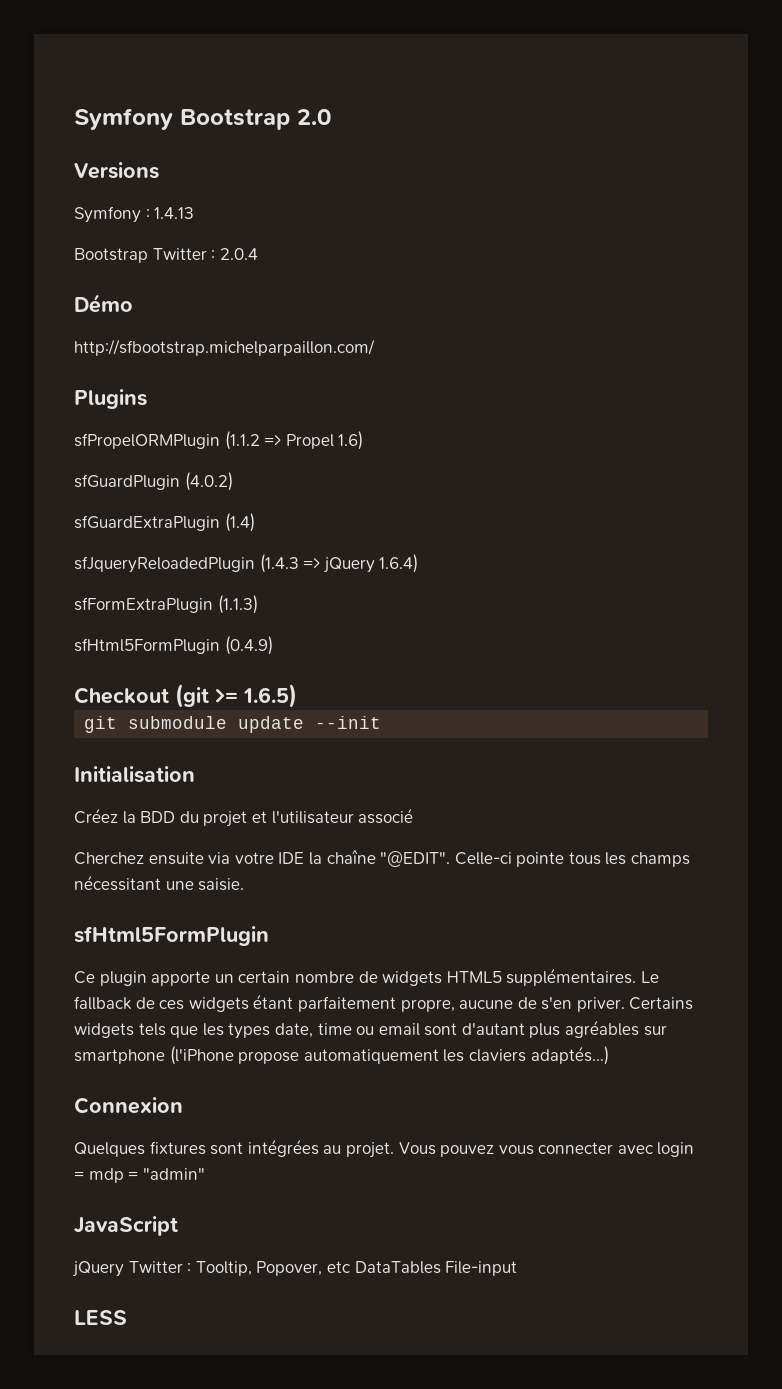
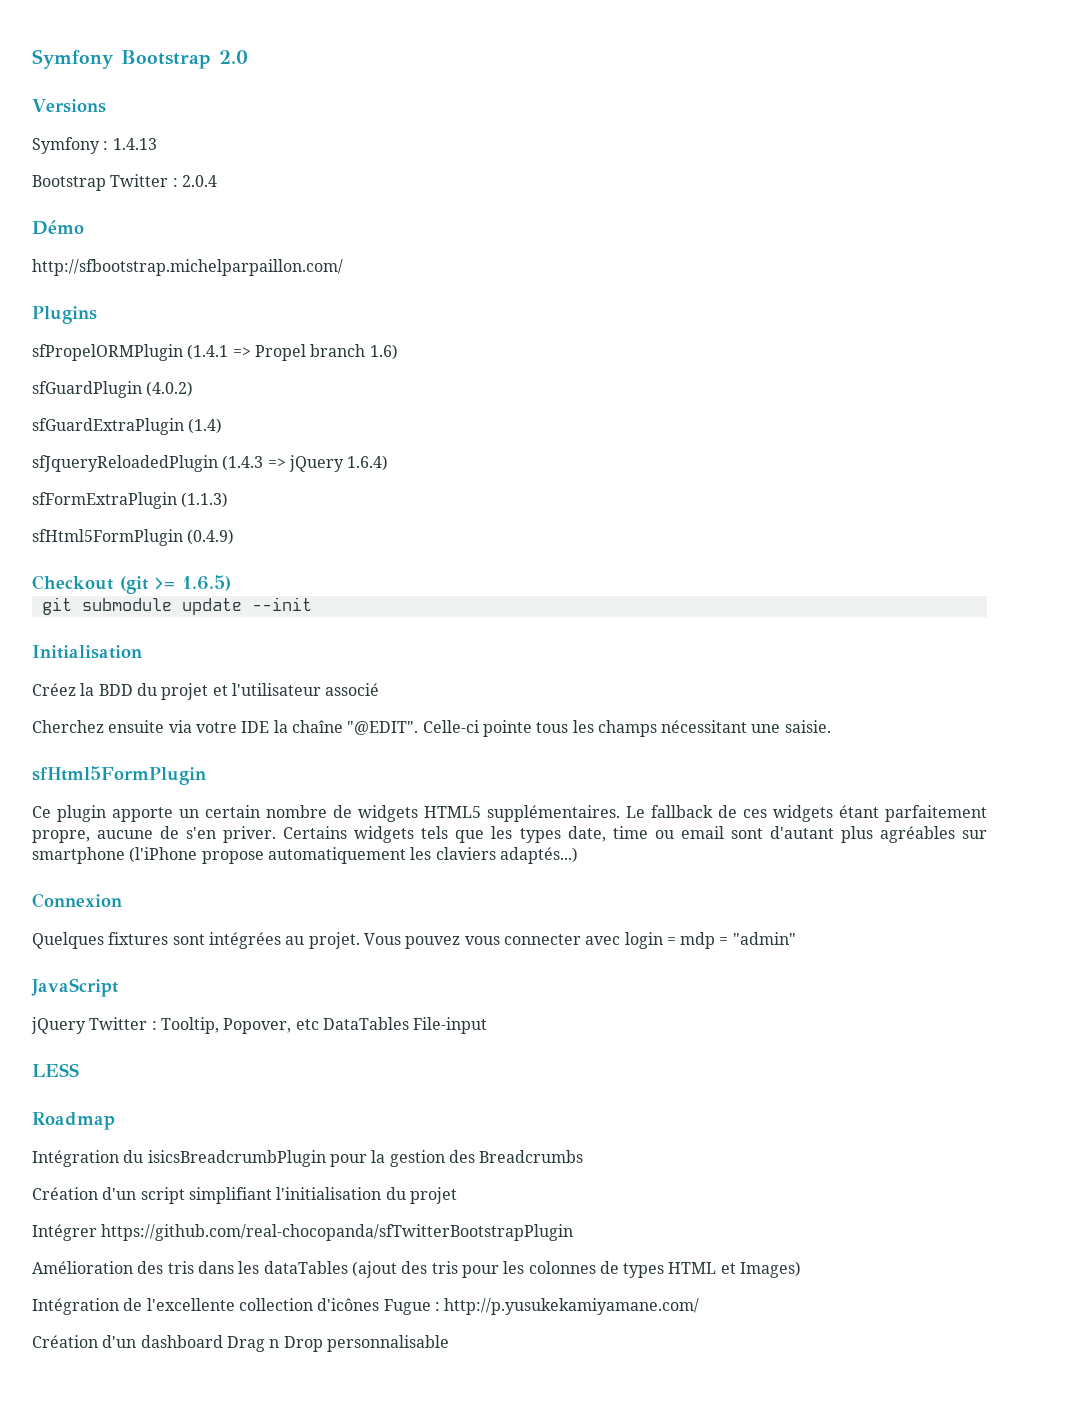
- sfPropelORMPlugin (1.1.2 => Propel 1.6)
+ sfPropelORMPlugin (1.4.1 => Propel branch 1.6)
+ Roadmap
+ Intégration du isicsBreadcrumbPlugin pour la gestion des Breadcrumbs
+ Création d'un script simplifiant l'initialisation du projet
+ Intégrer https://github.com/real-chocopanda/sfTwitterBootstrapPlugin
+ Amélioration des tris dans les dataTables (ajout des tris pour les colonnes de types HTML et Images)
+ Intégration de l'excellente collection d'icônes Fugue : http://p.yusukekamiyamane.com/
+ Création d'un dashboard Drag n Drop personnalisable

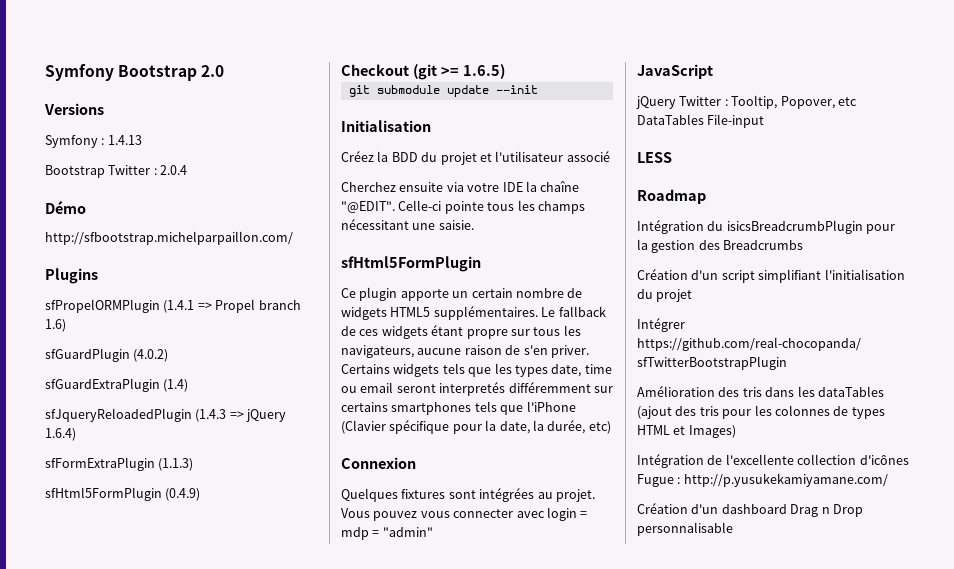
- Le fallback de ces widgets étant parfaitement propre, aucune de s'en priver.
+ Le fallback de ces widgets étant propre sur tous les navigateurs, aucune raison de s'en priver.
- Certains widgets tels que les types date, time ou email sont d'autant plus agréables sur smartphone (l'iPhone propose automatiquement les claviers adaptés...)
+ Certains widgets tels que les types date, time ou email seront interpretés différemment sur certains smartphones tels que l'iPhone (Clavier spécifique pour la date, la durée, etc)

